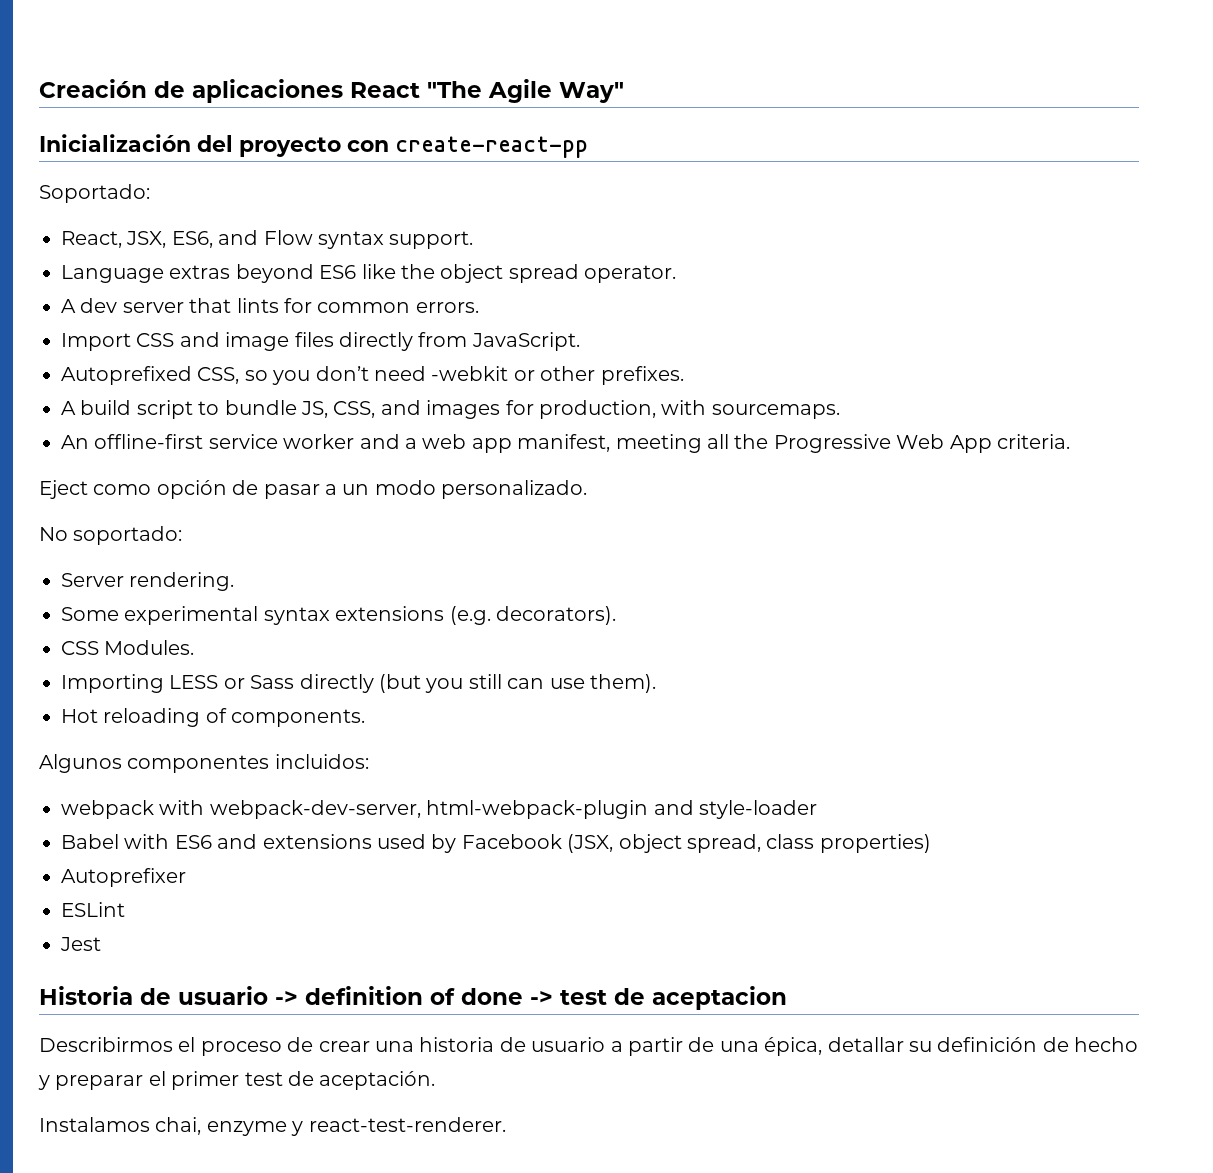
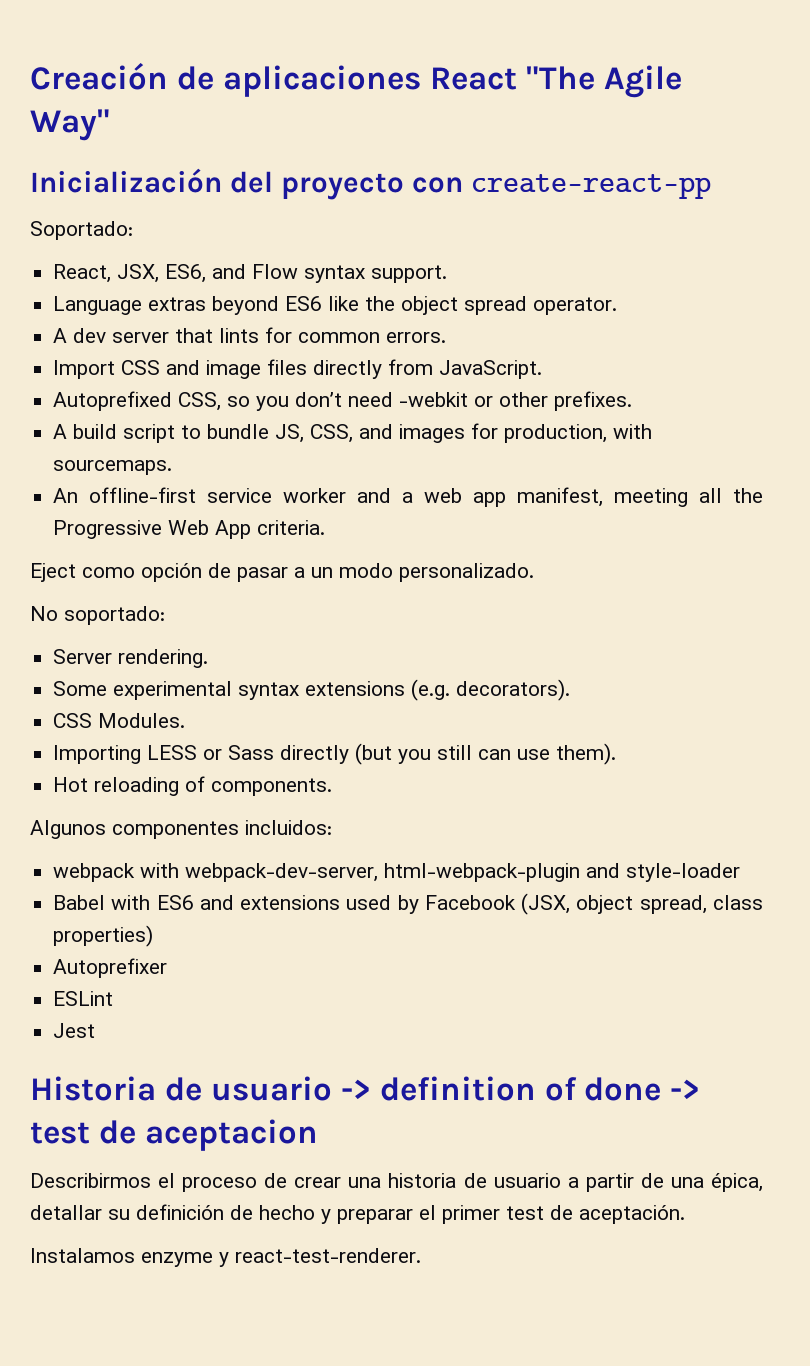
- Instalamos chai, enzyme y react-test-renderer.
+ Instalamos enzyme y react-test-renderer.

